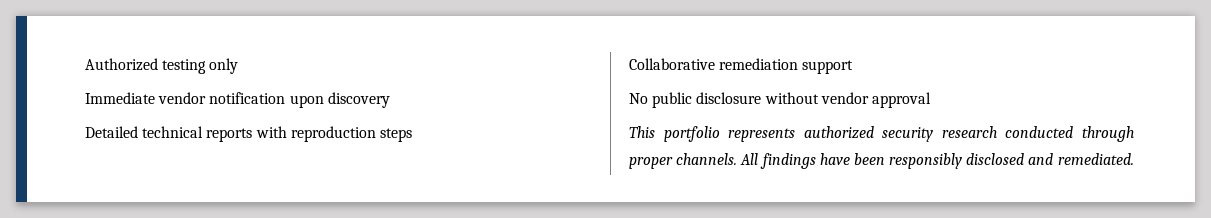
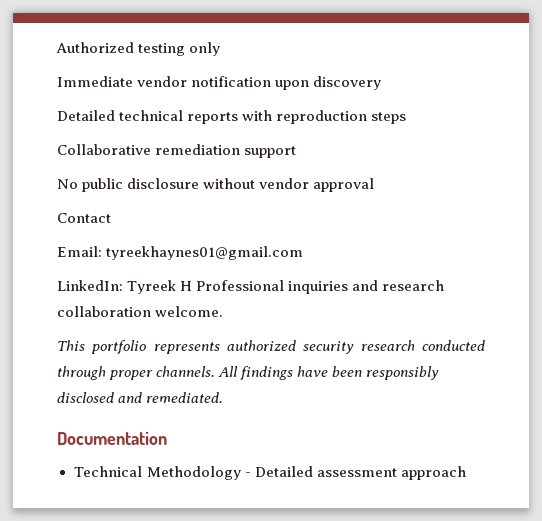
+ Contact
+ Email: tyreekhaynes01@gmail.com
+ LinkedIn: Tyreek H Professional inquiries and research collaboration welcome.
+ Documentation
+ Technical Methodology - Detailed assessment approach

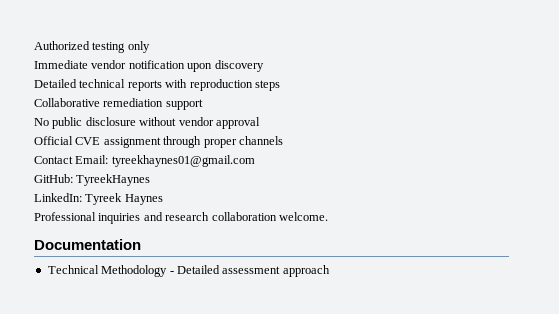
+ Official CVE assignment through proper channels
- Contact
- Email: tyreekhaynes01@gmail.com
+ Contact Email: tyreekhaynes01@gmail.com
+ GitHub: TyreekHaynes
- LinkedIn: Tyreek H Professional inquiries and research collaboration welcome.
+ LinkedIn: Tyreek Haynes
+ Professional inquiries and research collaboration welcome.
- This portfolio represents authorized security research conducted through proper channels. All findings have been responsibly disclosed and remediated.

